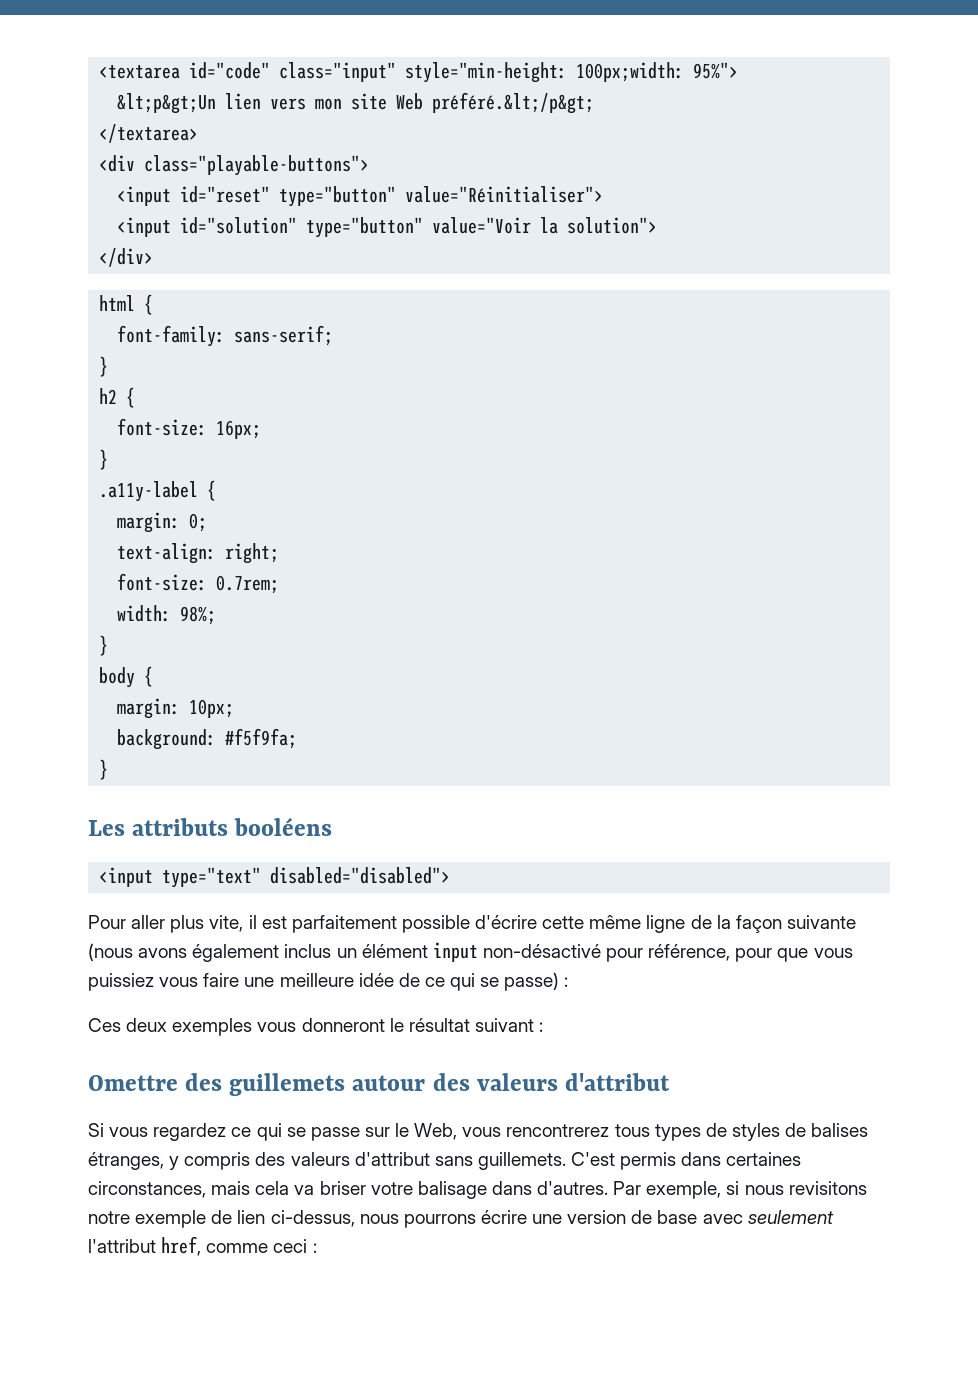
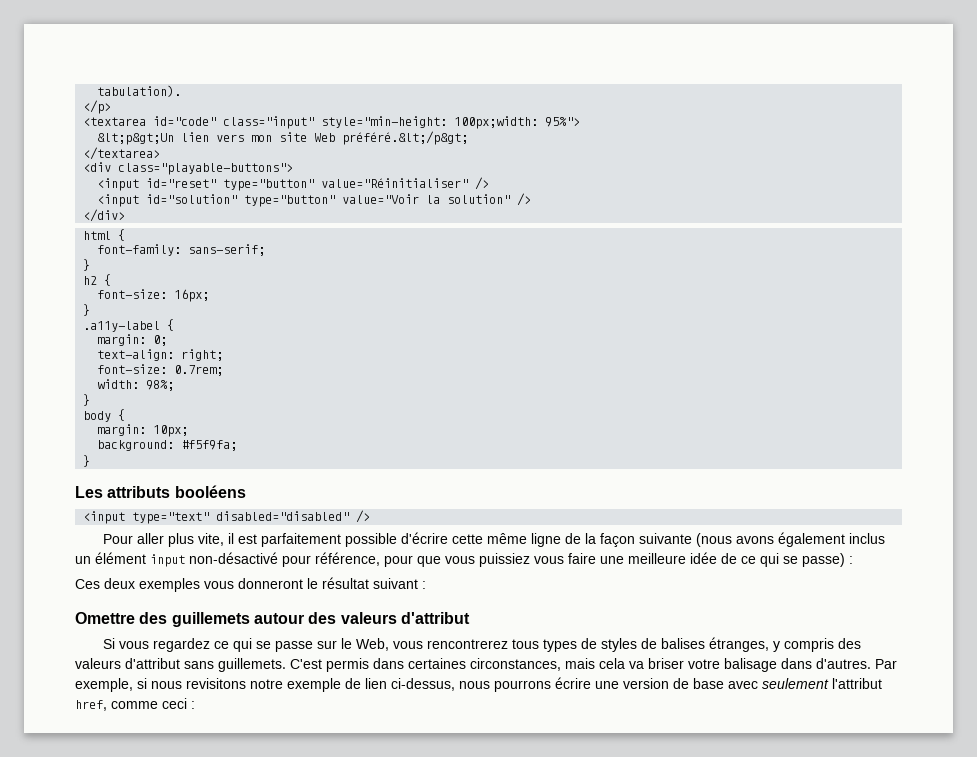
+ tabulation).
+ </p>
- <input id="reset" type="button" value="Réinitialiser">
+ <input id="reset" type="button" value="Réinitialiser" />
- <input id="solution" type="button" value="Voir la solution">
+ <input id="solution" type="button" value="Voir la solution" />
- <input type="text" disabled="disabled">
+ <input type="text" disabled="disabled" />

